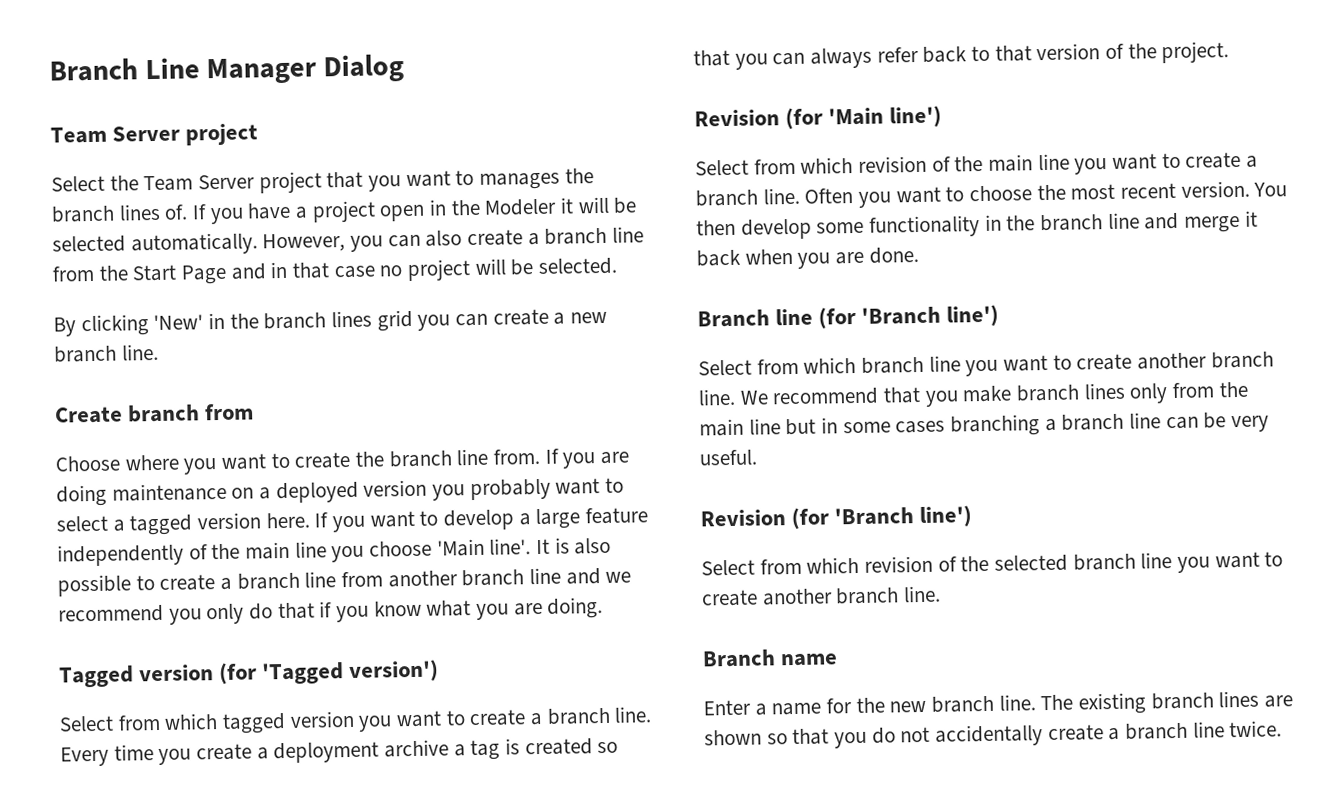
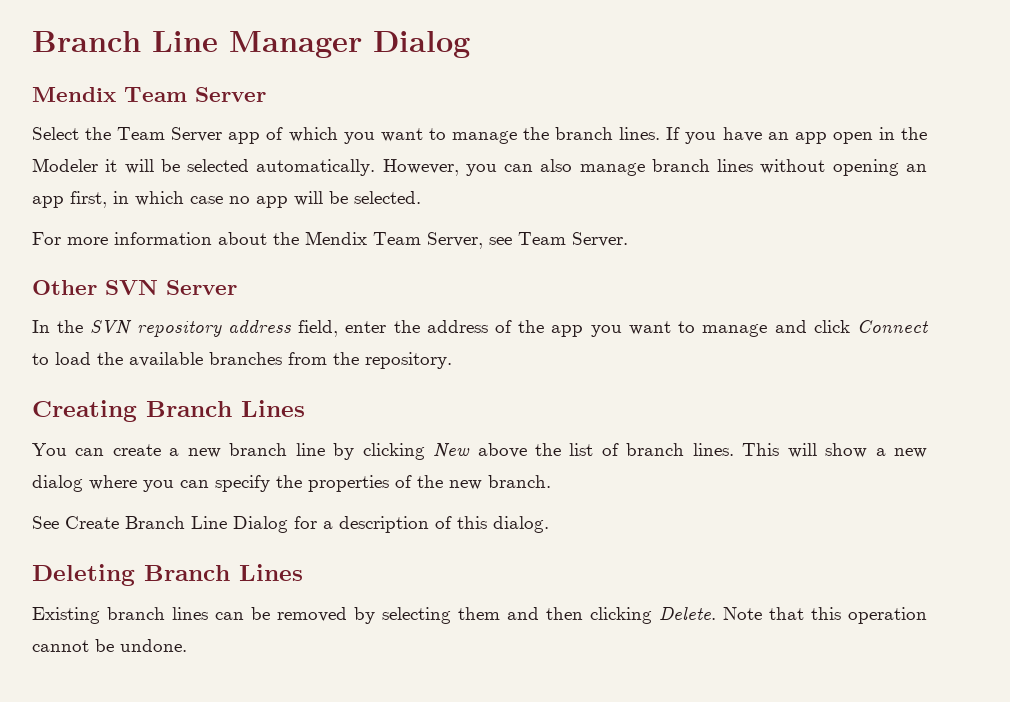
  Branch Line Manager Dialog
- Team Server project
+ Mendix Team Server
- Select the Team Server project that you want to manages the branch lines of.
+ Select the Team Server app of which you want to manage the branch lines.
- If you have a project open in the Modeler it will be selected automatically.
+ If you have an app open in the Modeler it will be selected automatically.
- However, you can also create a branch line from the Start Page and in that case no project will be selected.
+ However, you can also manage branch lines without opening an app first, in which case no app will be selected.
- By clicking 'New' in the branch lines grid you can create a new branch line.
- Create branch from
- Choose where you want to create the branch line from. If you are doing maintenance on a deployed version you probably want to select a tagged version here. If you want to develop a large feature independently of the main line you choose 'Main line'. It is also possible to create a branch line from another branch line and we recommend you only do that if you know what you are doing.
- Tagged version (for 'Tagged version')
- Select from which tagged version you want to create a branch line. Every time you create a deployment archive a tag is created so that you can always refer back to that version of the project.
- Revision (for 'Main line')
- Select from which revision of the main line you want to create a branch line. Often you want to choose the most recent version. You then develop some functionality in the branch line and merge it back when you are done.
- Branch line (for 'Branch line')
- Select from which branch line you want to create another branch line. We recommend that you make branch lines only from the main line but in some cases branching a branch line can be very useful.
- Revision (for 'Branch line')
- Select from which revision of the selected branch line you want to create another branch line.
- Branch name
- Enter a name for the new branch line. The existing branch lines are shown so that you do not accidentally create a branch line twice.
+ For more information about the Mendix Team Server, see Team Server.
+ Other SVN Server
+ In the SVN repository address field, enter the address of the app you want to manage and click Connect to load the available branches from the repository.
+ Creating Branch Lines
+ You can create a new branch line by clicking New above the list of branch lines. This will show a new dialog where you can specify the properties of the new branch.
+ See Create Branch Line Dialog for a description of this dialog.
+ Deleting Branch Lines
+ Existing branch lines can be removed by selecting them and then clicking Delete. Note that this operation cannot be undone.

